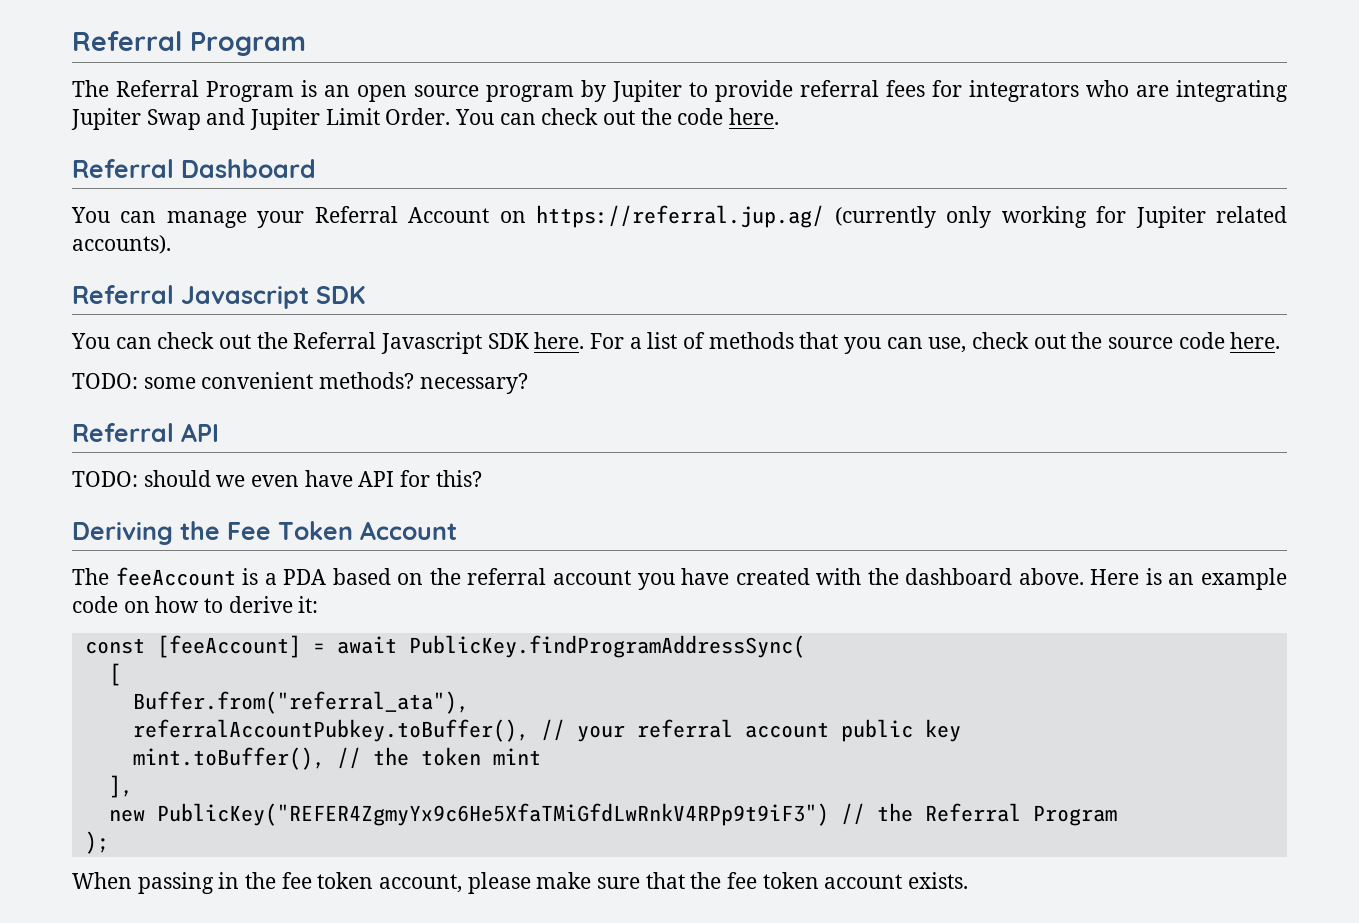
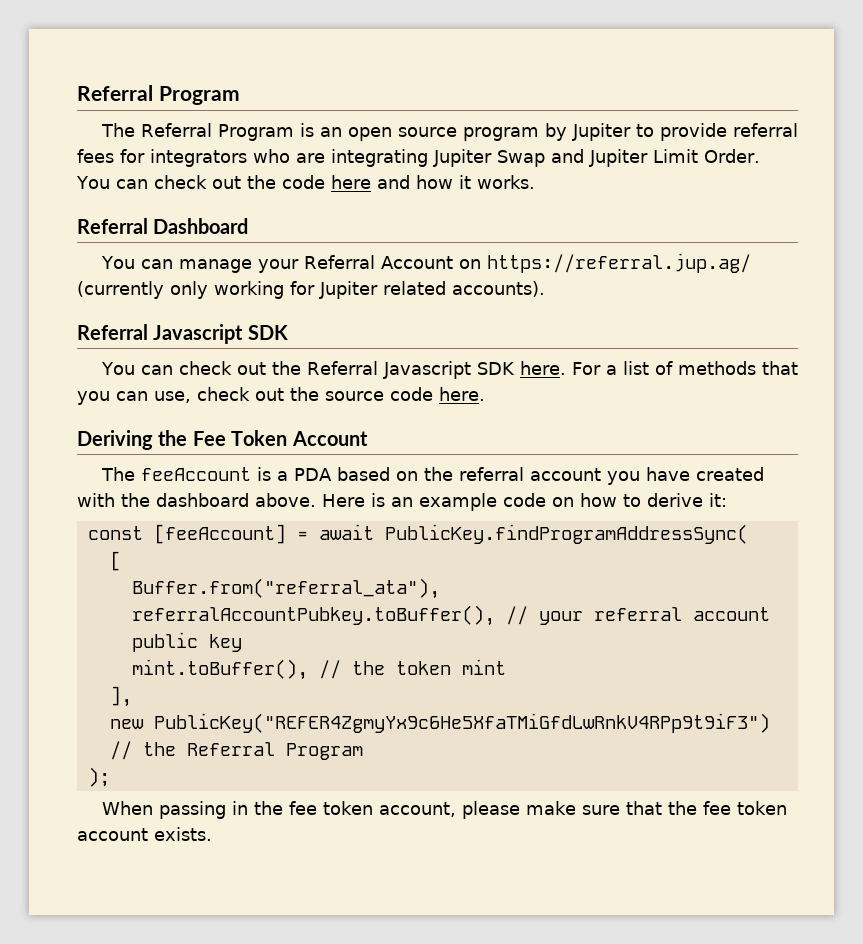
- You can check out the code here.
+ You can check out the code here and how it works.
- TODO: some convenient methods? necessary?
- Referral API
- TODO: should we even have API for this?

